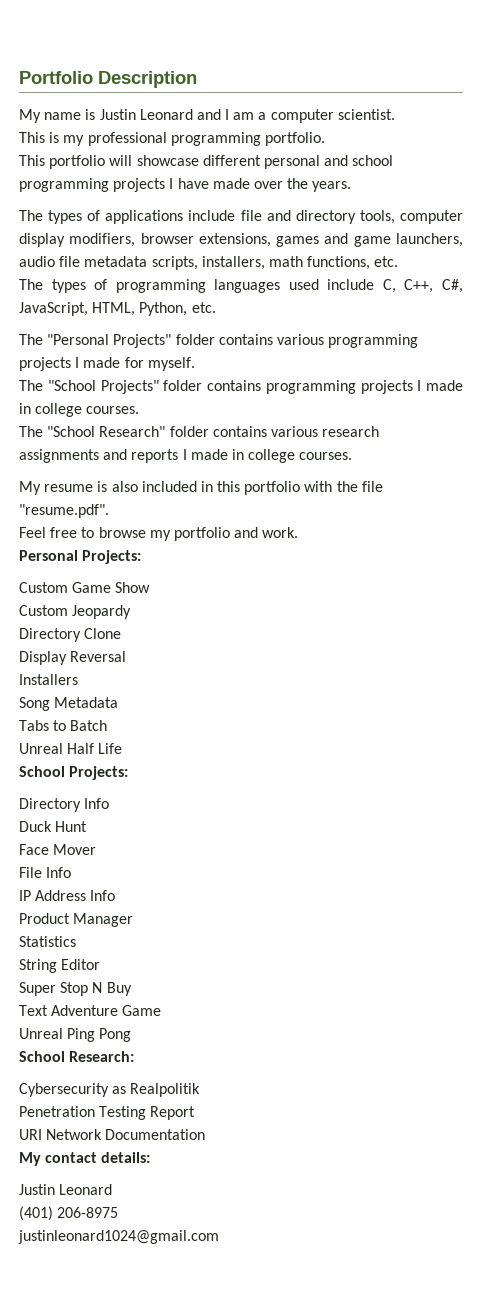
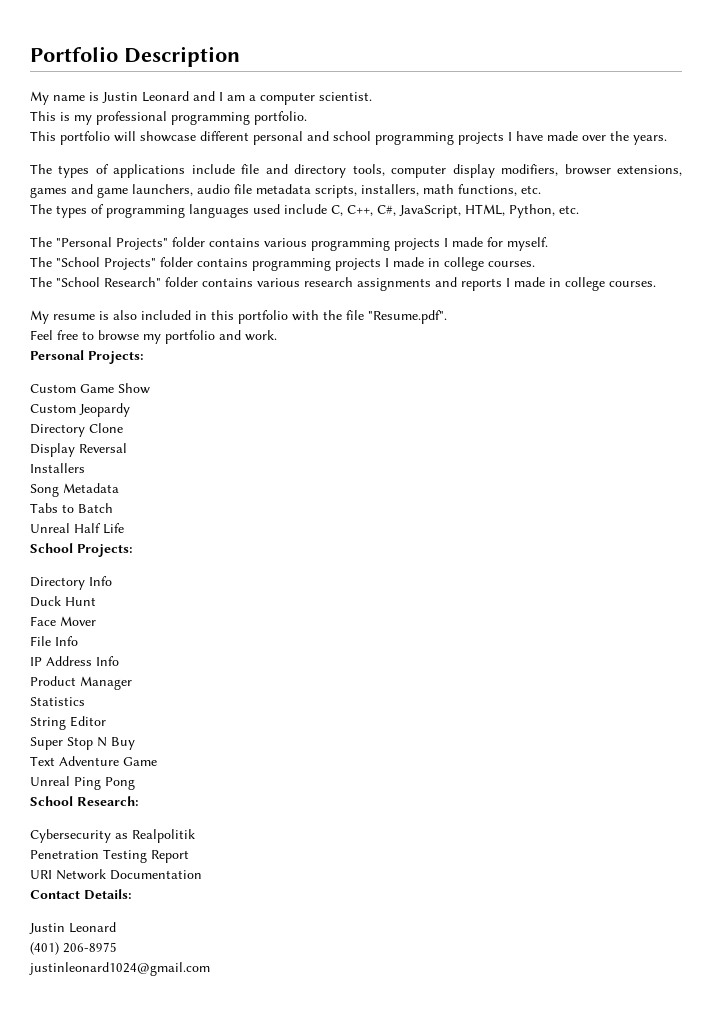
- My resume is also included in this portfolio with the file "resume.pdf".
+ My resume is also included in this portfolio with the file "Resume.pdf".
- My contact details:
+ Contact Details:

